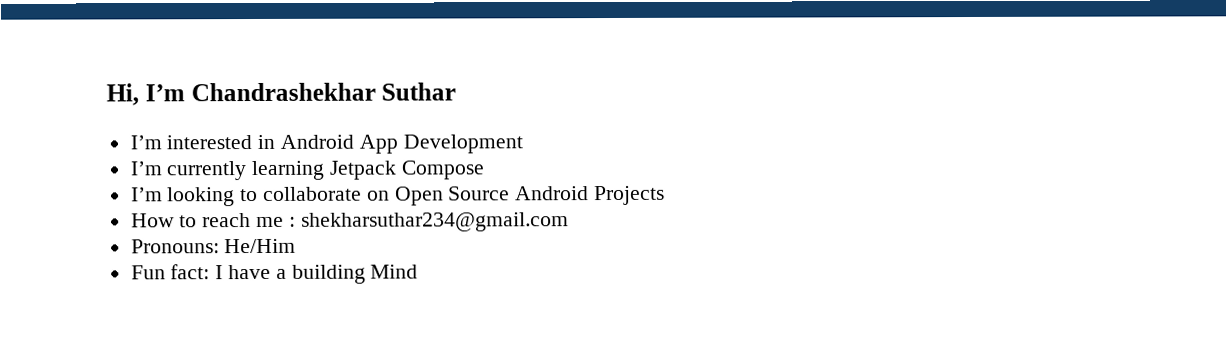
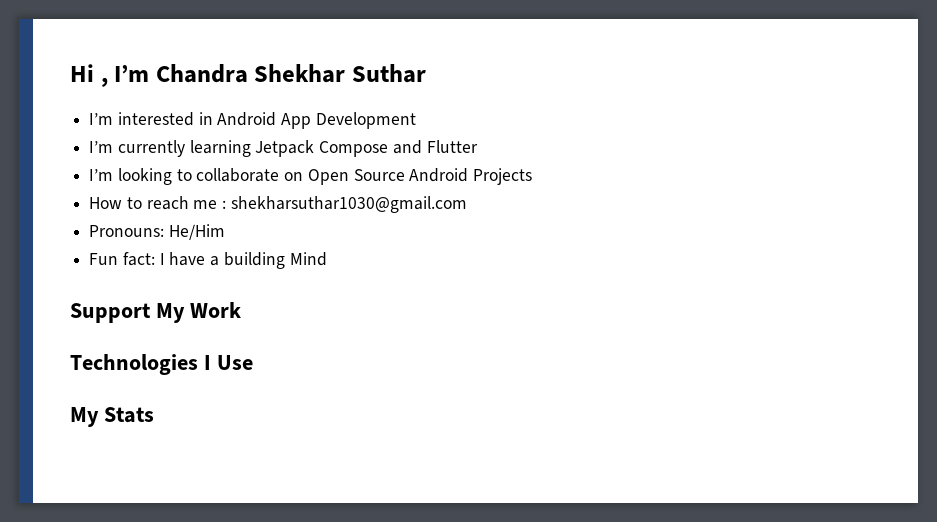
- Hi, I’m Chandrashekhar Suthar
+ Hi , I’m Chandra Shekhar Suthar
- I’m currently learning Jetpack Compose
+ I’m currently learning Jetpack Compose and Flutter
- How to reach me : shekharsuthar234@gmail.com
+ How to reach me : shekharsuthar1030@gmail.com
+ Support My Work
+ Technologies I Use
+ My Stats

